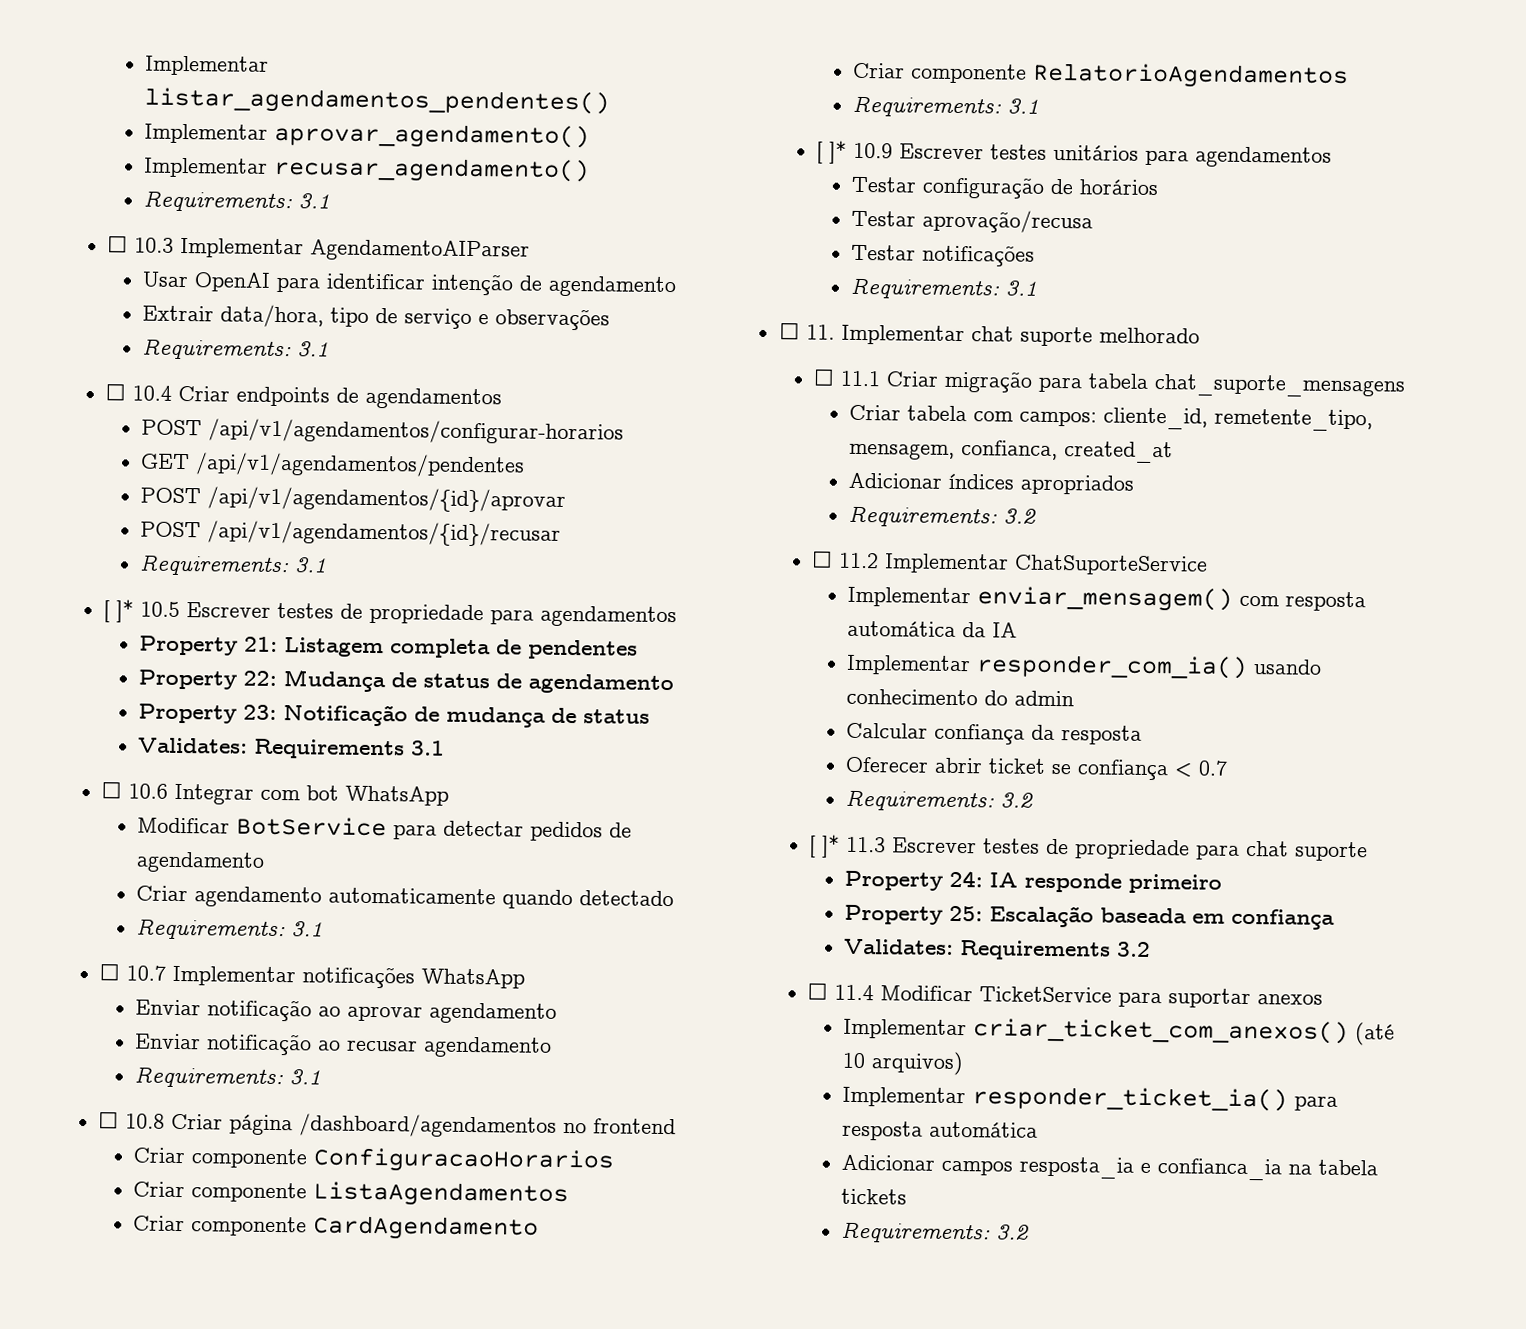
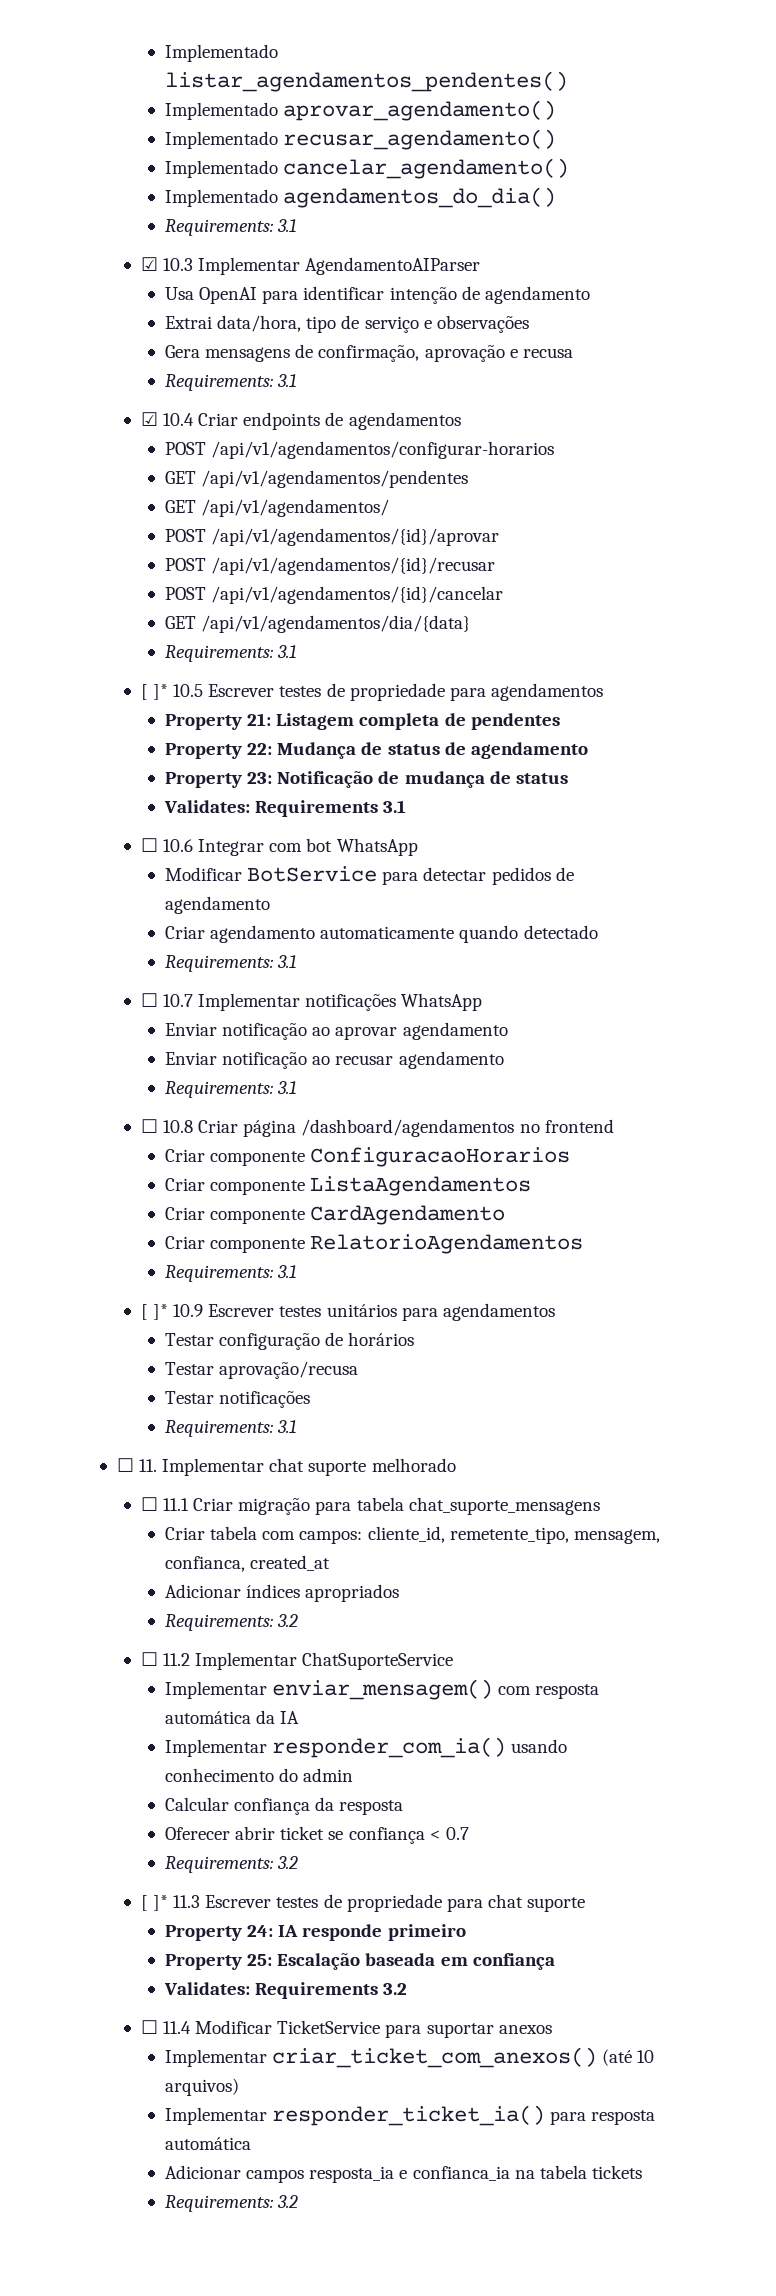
- Implementar listar_agendamentos_pendentes()
+ Implementado listar_agendamentos_pendentes()
- Implementar aprovar_agendamento()
+ Implementado aprovar_agendamento()
- Implementar recusar_agendamento()
+ Implementado recusar_agendamento()
+ Implementado cancelar_agendamento()
+ Implementado agendamentos_do_dia()
  Requirements: 3.1
- ☐ 10.3 Implementar AgendamentoAIParser
+ ☑ 10.3 Implementar AgendamentoAIParser
- Usar OpenAI para identificar intenção de agendamento
+ Usa OpenAI para identificar intenção de agendamento
- Extrair data/hora, tipo de serviço e observações
+ Extrai data/hora, tipo de serviço e observações
+ Gera mensagens de confirmação, aprovação e recusa
  Requirements: 3.1
- ☐ 10.4 Criar endpoints de agendamentos
+ ☑ 10.4 Criar endpoints de agendamentos
+ GET /api/v1/agendamentos/
+ POST /api/v1/agendamentos/{id}/cancelar
+ GET /api/v1/agendamentos/dia/{data}

